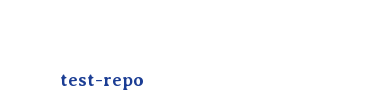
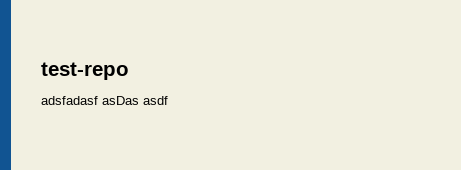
+ adsfadasf asDas asdf

